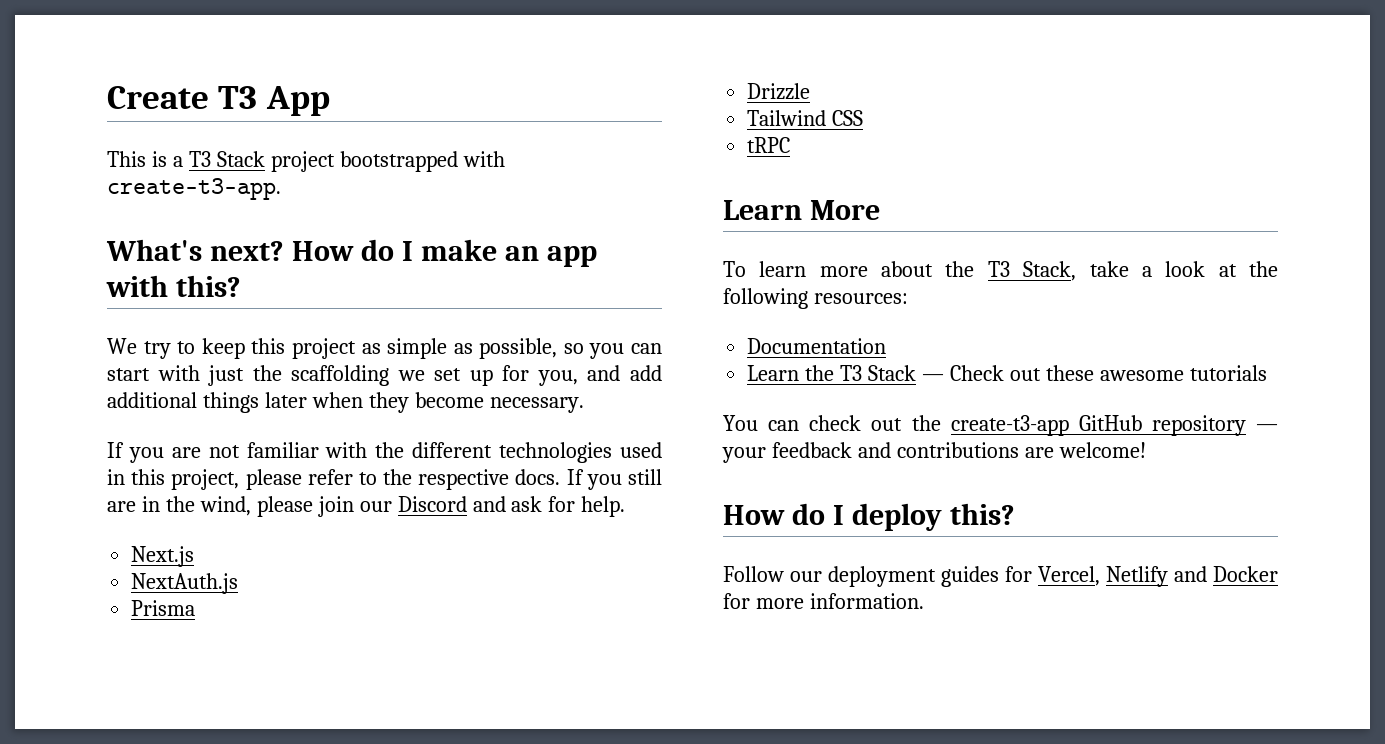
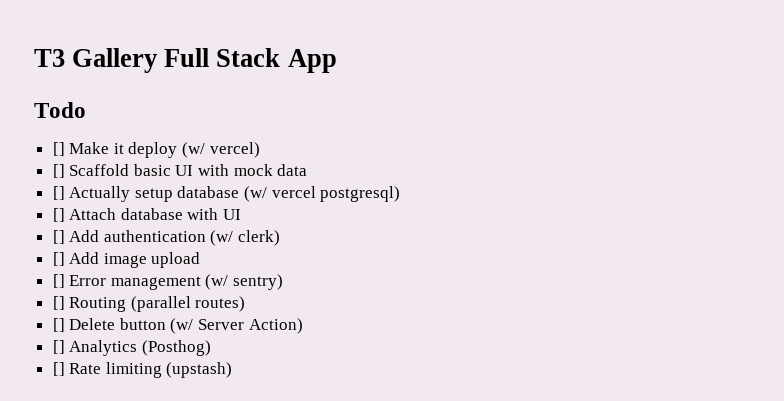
- Create T3 App
- This is a T3 Stack project bootstrapped with create-t3-app.
- What's next? How do I make an app with this?
- We try to keep this project as simple as possible, so you can start with just the scaffolding we set up for you, and add additional things later when they become necessary.
- If you are not familiar with the different technologies used in this project, please refer to the respective docs. If you still are in the wind, please join our Discord and ask for help.
- Next.js
- NextAuth.js
- Prisma
- Drizzle
- Tailwind CSS
- tRPC
- Learn More
- To learn more about the T3 Stack, take a look at the following resources:
- Documentation
- Learn the T3 Stack — Check out these awesome tutorials
- You can check out the create-t3-app GitHub repository — your feedback and contributions are welcome!
- How do I deploy this?
- Follow our deployment guides for Vercel, Netlify and Docker for more information.
+ T3 Gallery Full Stack App
+ Todo
+ [] Make it deploy (w/ vercel)
+ [] Scaffold basic UI with mock data
+ [] Actually setup database (w/ vercel postgresql)
+ [] Attach database with UI
+ [] Add authentication (w/ clerk)
+ [] Add image upload
+ [] Error management (w/ sentry)
+ [] Routing (parallel routes)
+ [] Delete button (w/ Server Action)
+ [] Analytics (Posthog)
+ [] Rate limiting (upstash)

